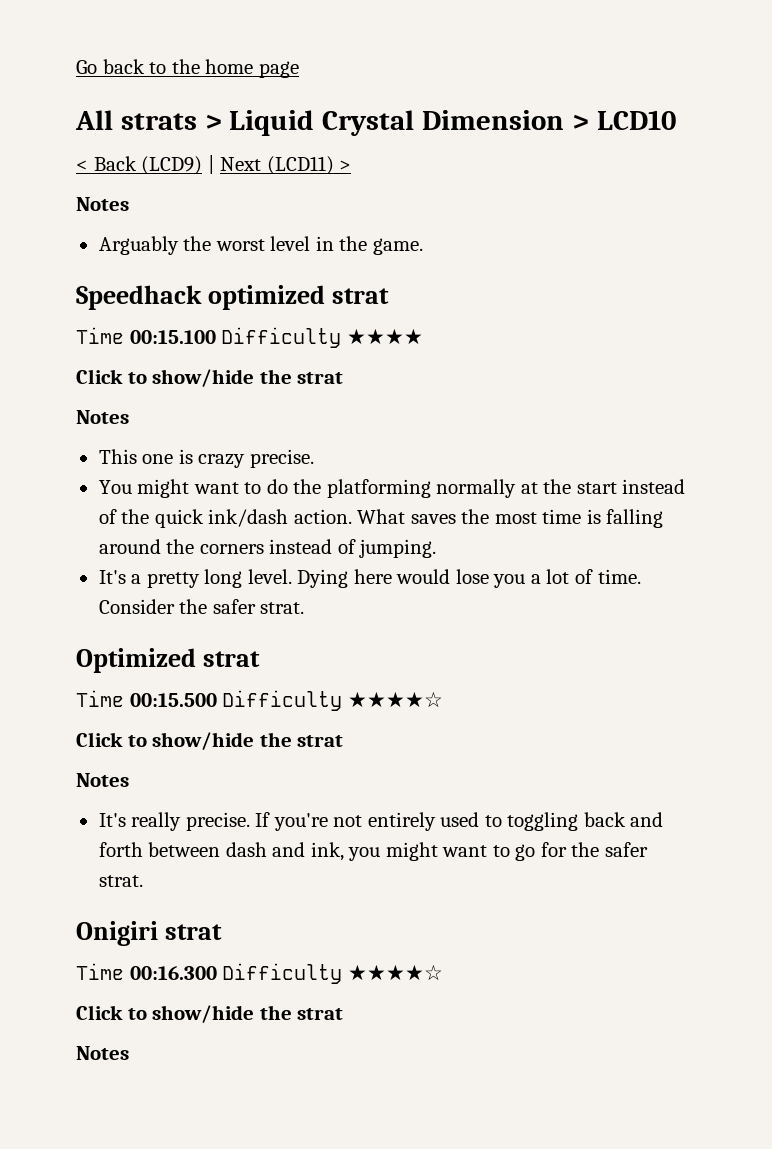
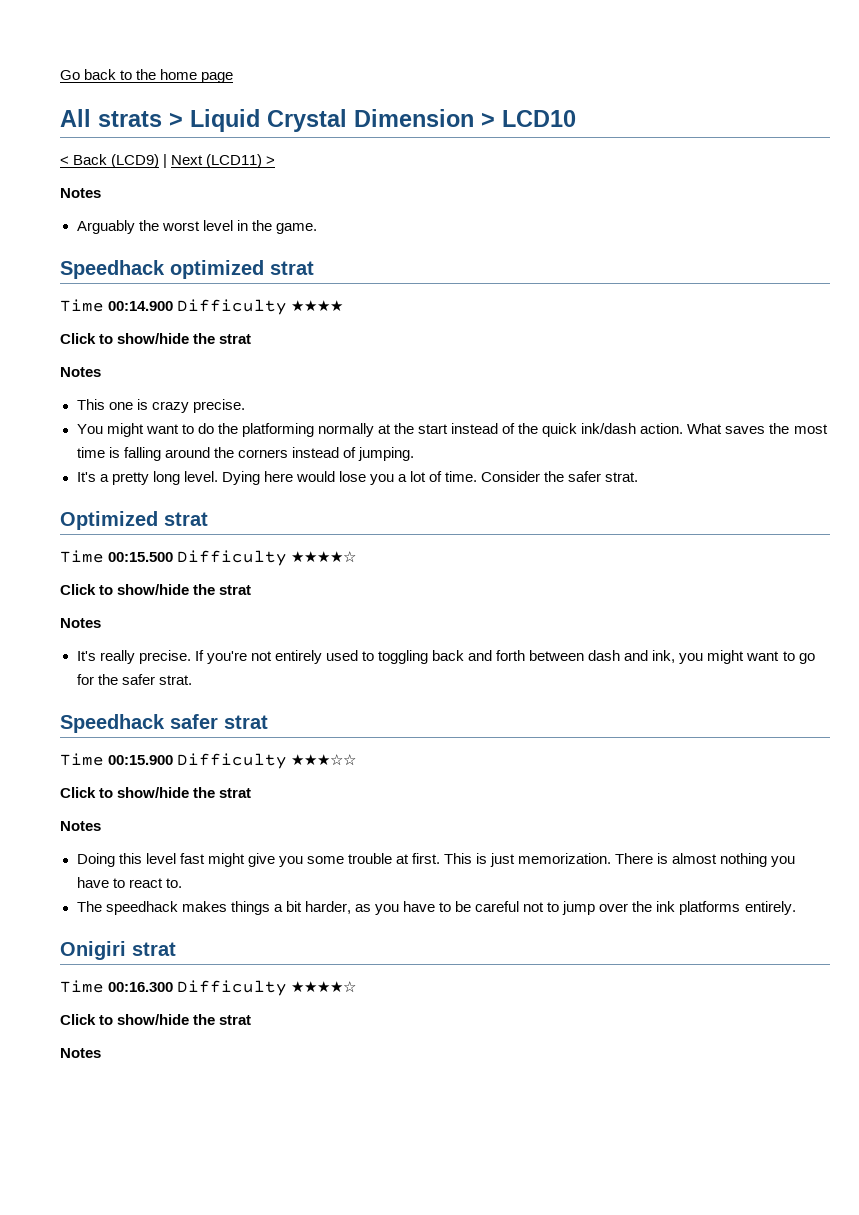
- Time 00:15.100 Difficulty ★★★★
+ Time 00:14.900 Difficulty ★★★★
+ Speedhack safer strat
+ Time 00:15.900 Difficulty ★★★☆☆
+ Click to show/hide the strat
+ Notes
+ Doing this level fast might give you some trouble at first. This is just memorization. There is almost nothing you have to react to.
+ The speedhack makes things a bit harder, as you have to be careful not to jump over the ink platforms entirely.

